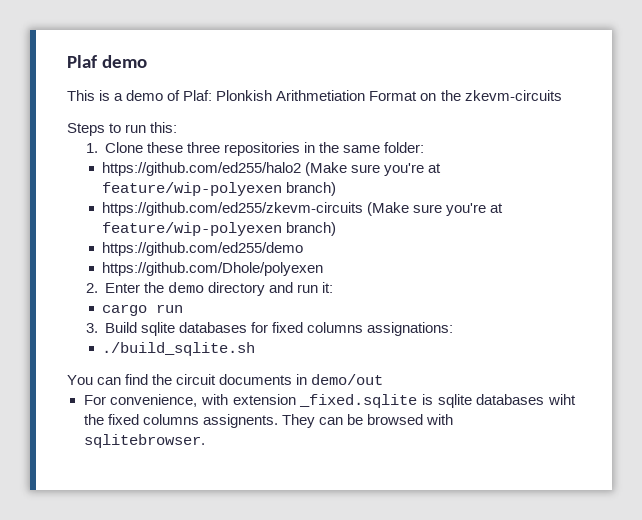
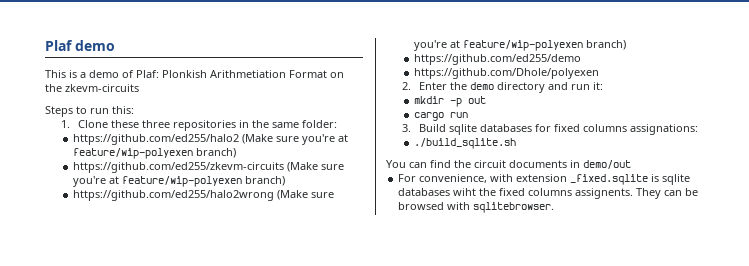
+ https://github.com/ed255/halo2wrong (Make sure you're at feature/wip-polyexen branch)
+ mkdir -p out

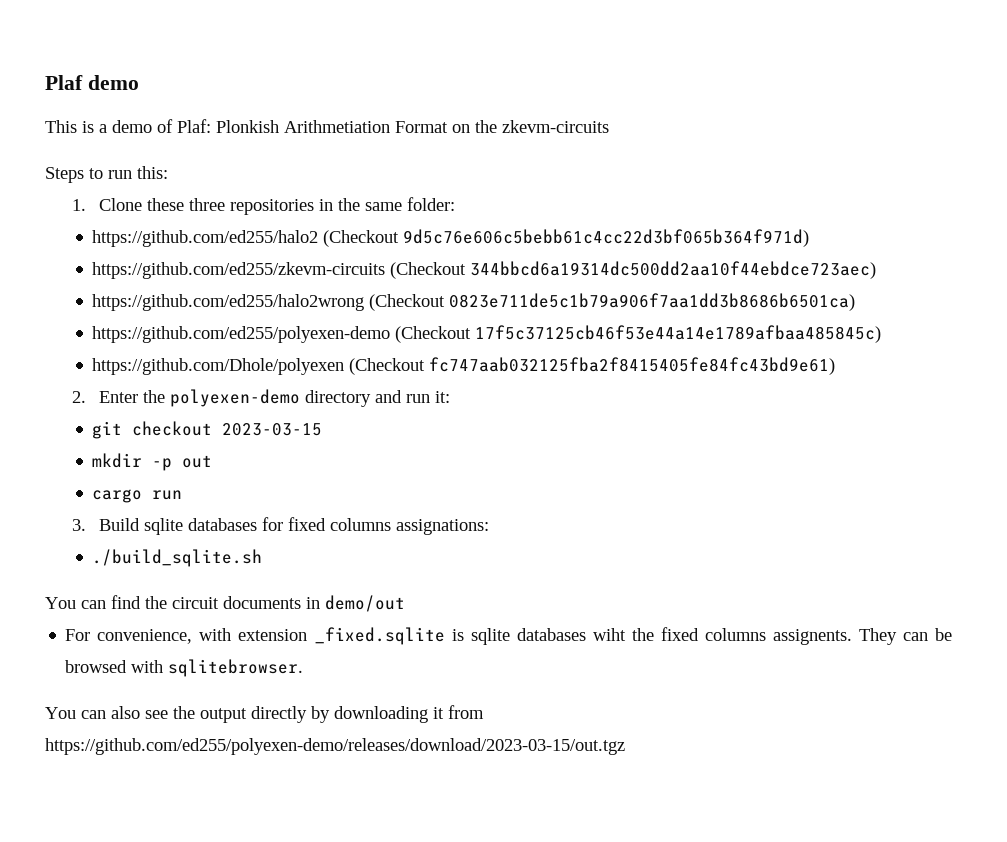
- https://github.com/ed255/halo2 (Make sure you're at feature/wip-polyexen branch)
- https://github.com/ed255/zkevm-circuits (Make sure you're at feature/wip-polyexen branch)
- https://github.com/ed255/halo2wrong (Make sure you're at feature/wip-polyexen branch)
- https://github.com/ed255/demo
+ https://github.com/ed255/halo2 (Checkout 9d5c76e606c5bebb61c4cc22d3bf065b364f971d)
+ https://github.com/ed255/zkevm-circuits (Checkout 344bbcd6a19314dc500dd2aa10f44ebdce723aec)
+ https://github.com/ed255/halo2wrong (Checkout 0823e711de5c1b79a906f7aa1dd3b8686b6501ca)
+ https://github.com/ed255/polyexen-demo (Checkout 17f5c37125cb46f53e44a14e1789afbaa485845c)
- https://github.com/Dhole/polyexen
+ https://github.com/Dhole/polyexen (Checkout fc747aab032125fba2f8415405fe84fc43bd9e61)
- 2. Enter the demo directory and run it:
+ 2. Enter the polyexen-demo directory and run it:
+ git checkout 2023-03-15
+ You can also see the output directly by downloading it from https://github.com/ed255/polyexen-demo/releases/download/2023-03-15/out.tgz

